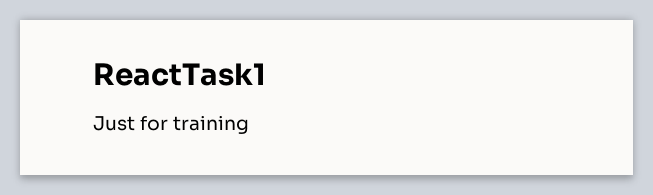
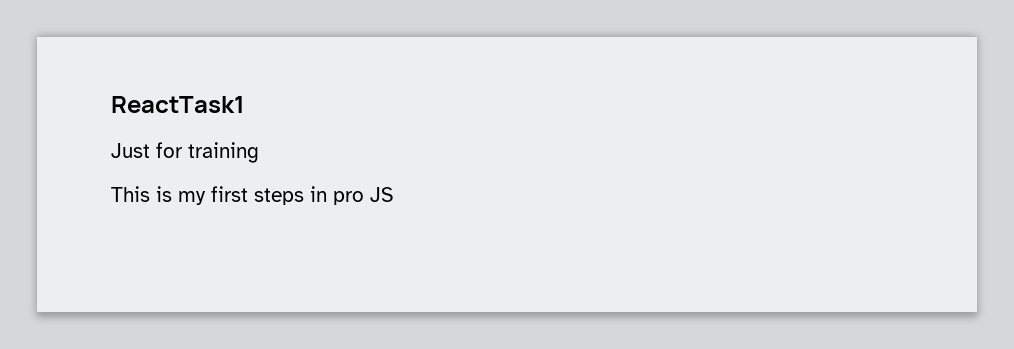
+ This is my first steps in pro JS

